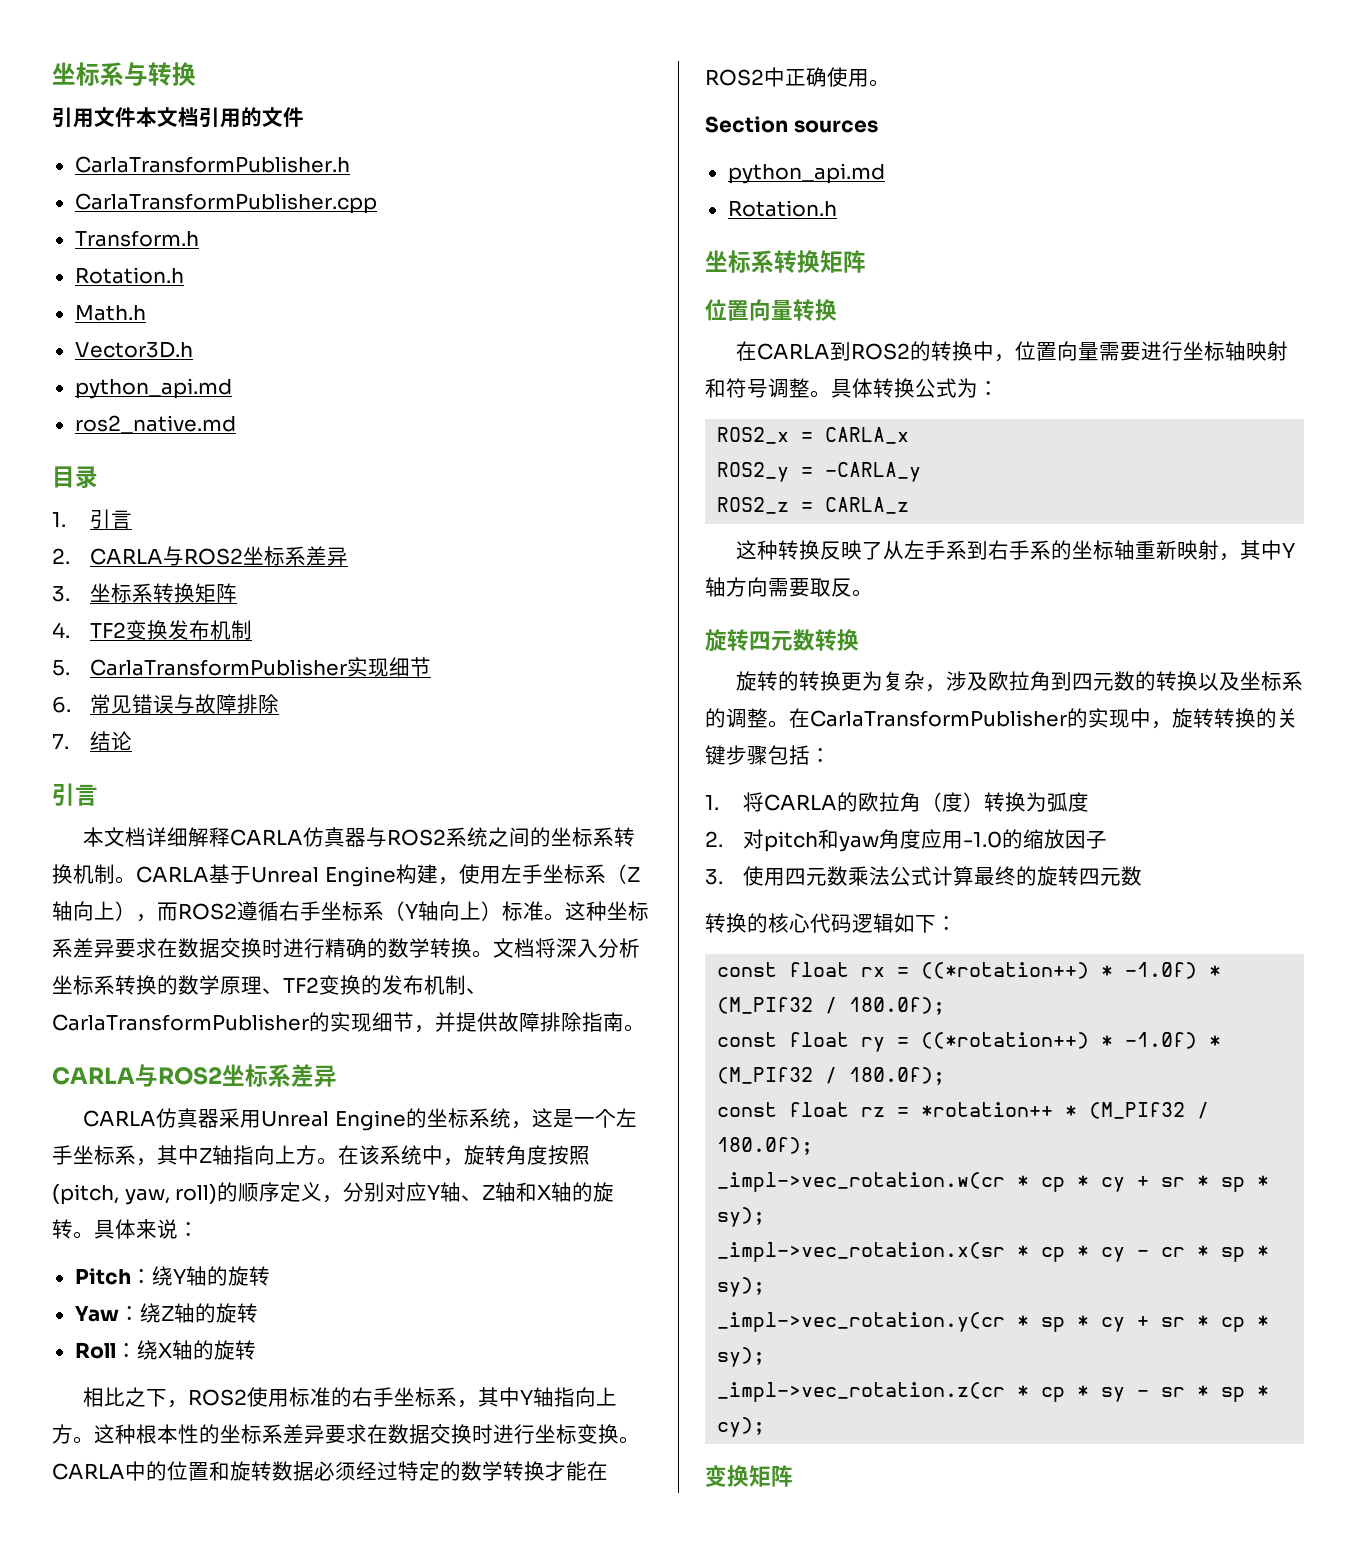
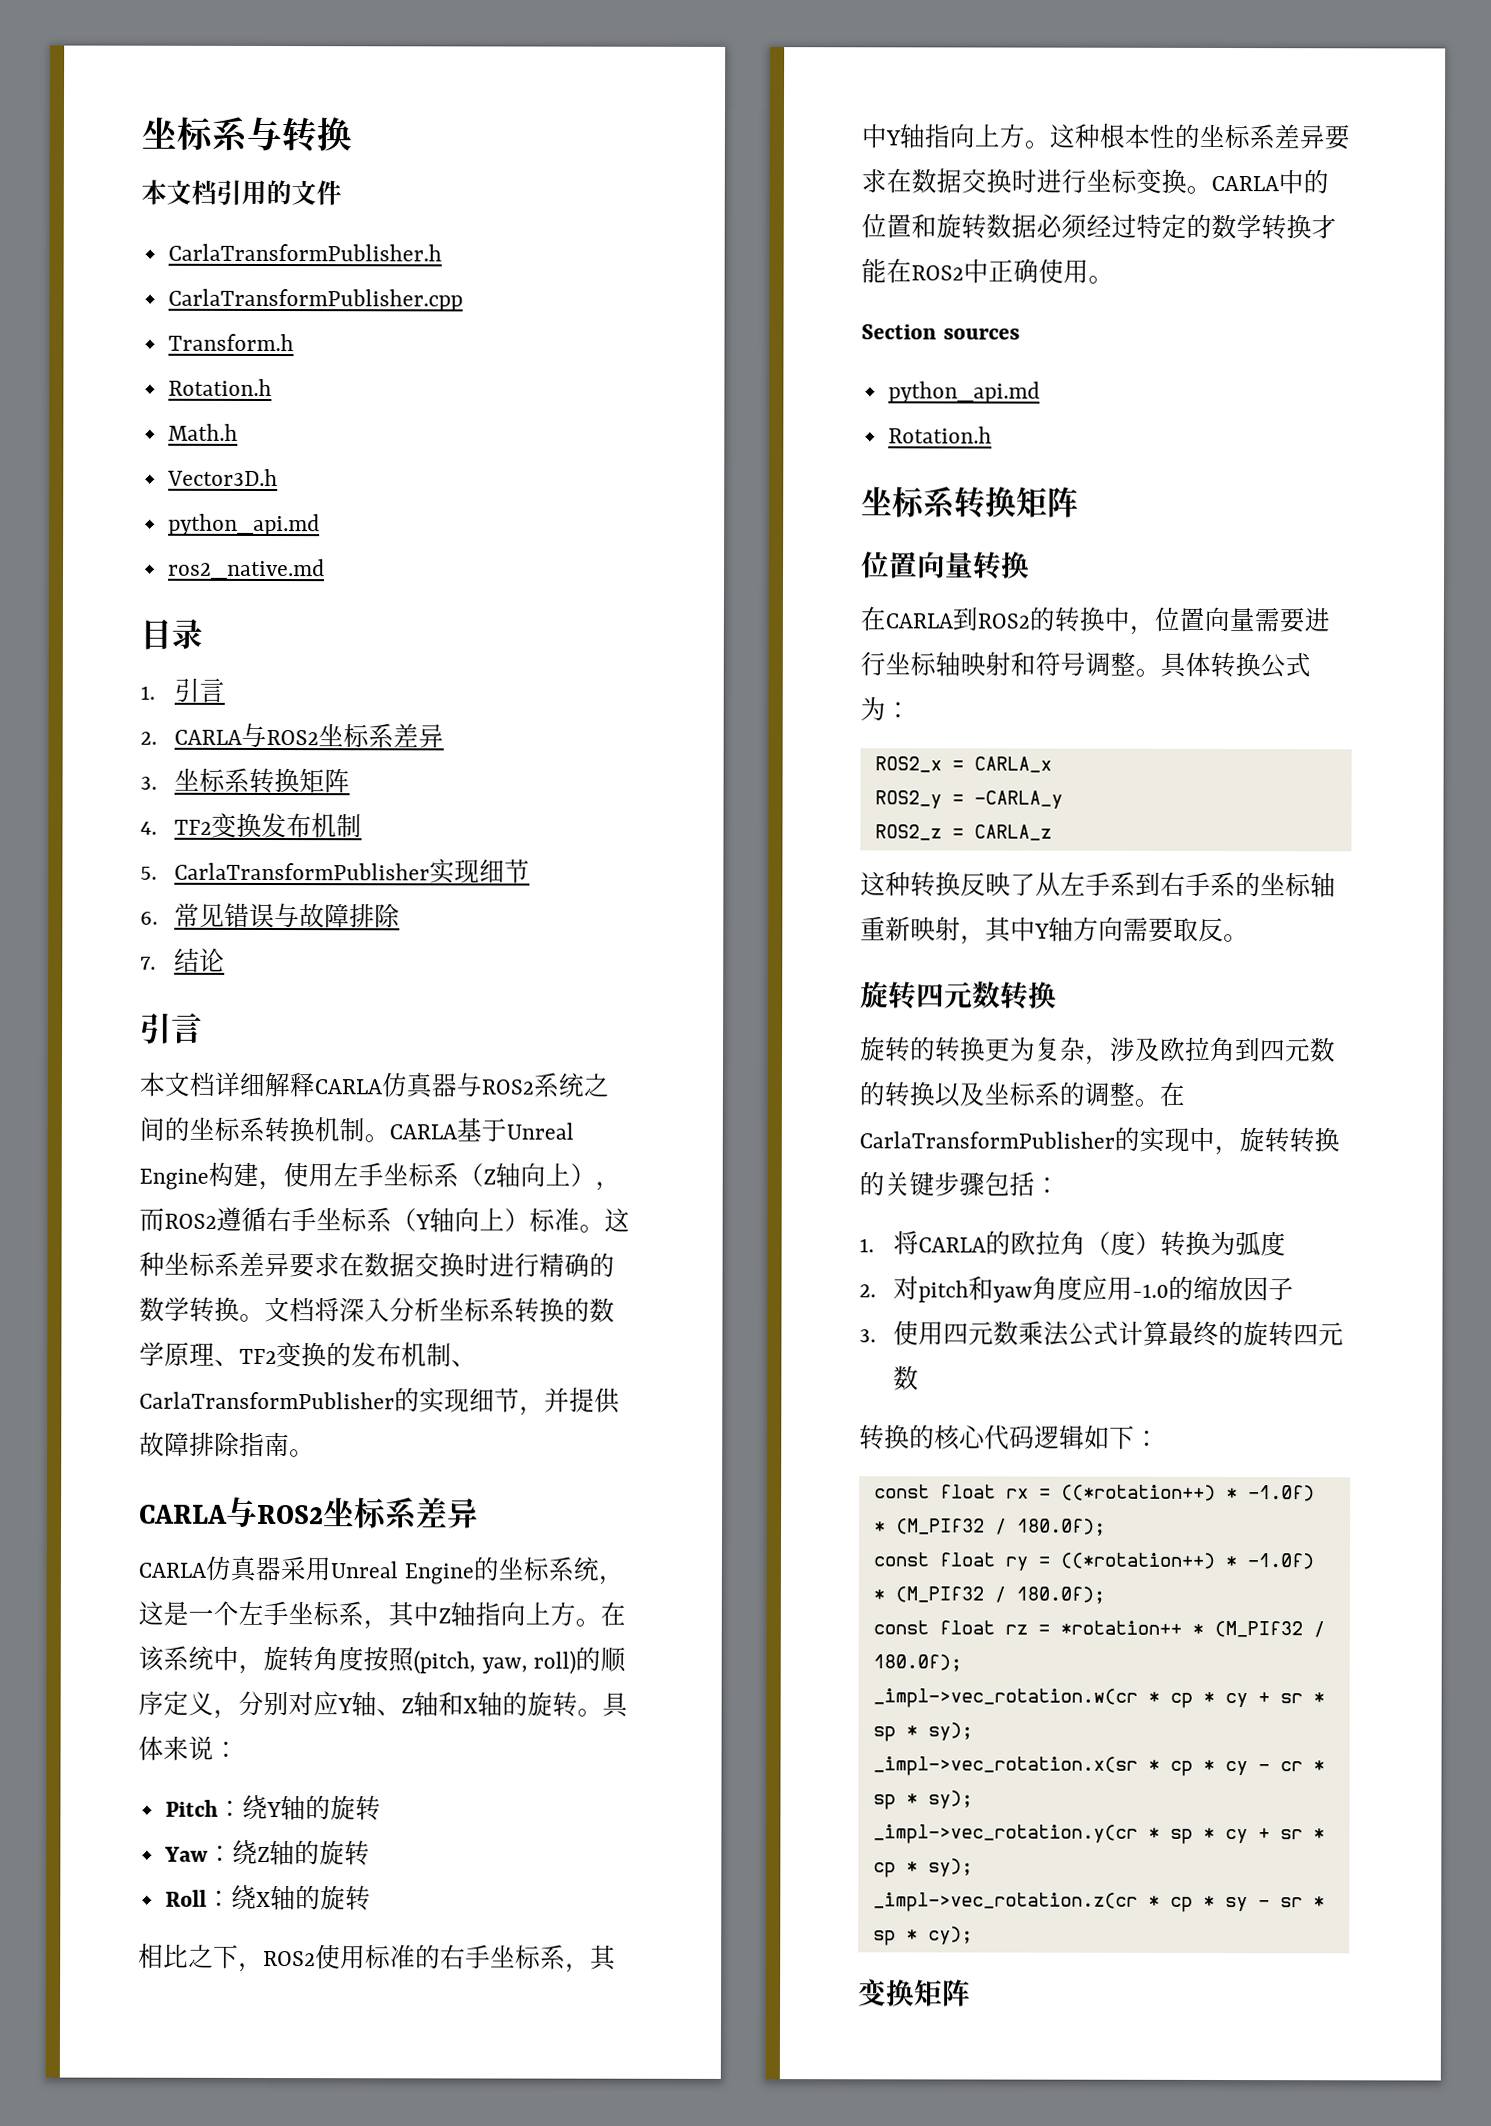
- 引用文件本文档引用的文件
+ 本文档引用的文件

